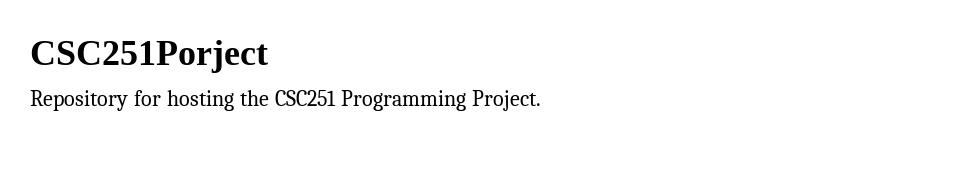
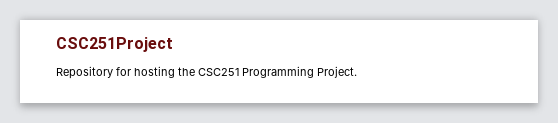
- CSC251Porject
+ CSC251Project

